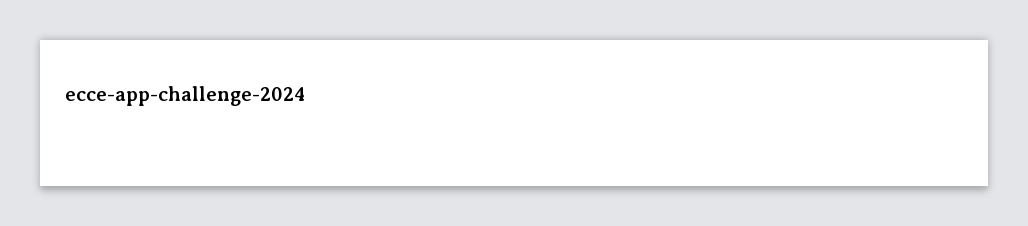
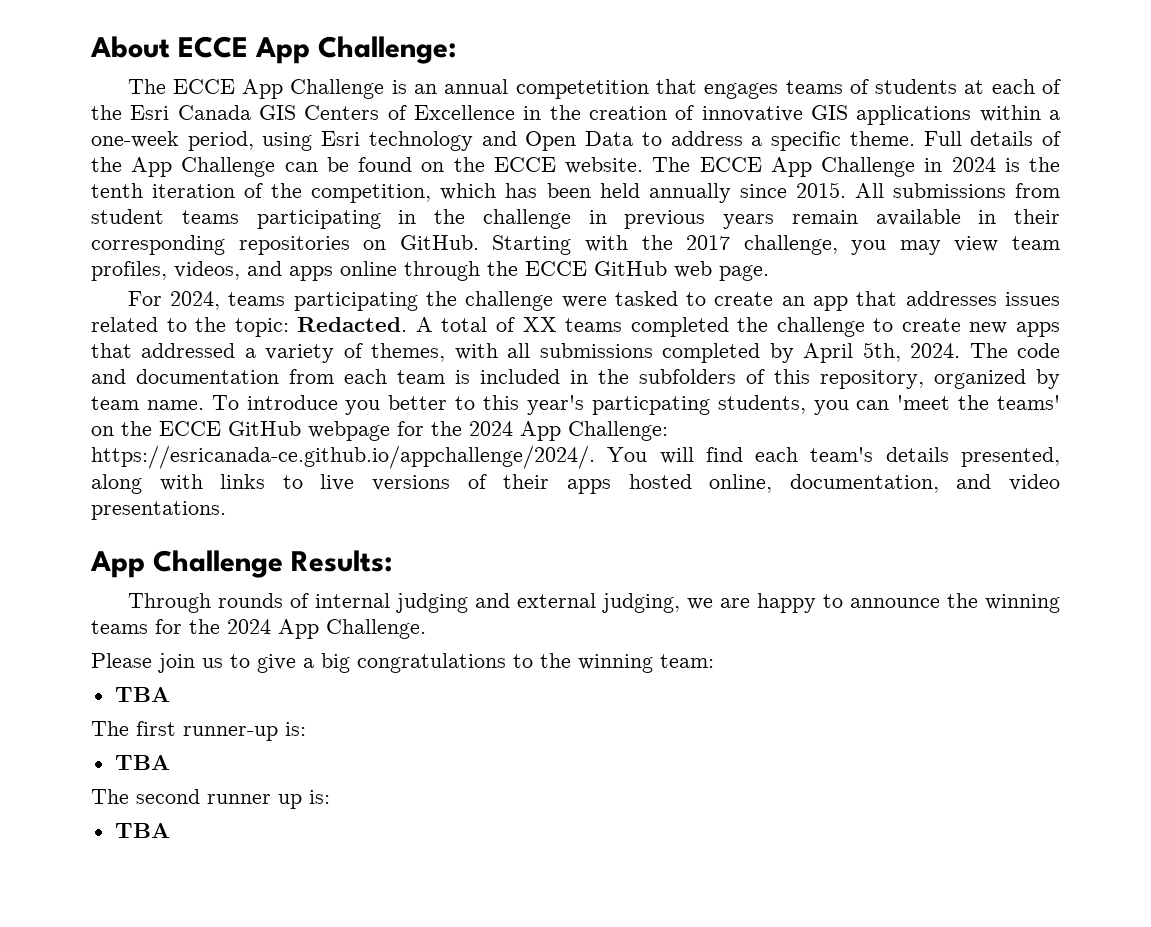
- ecce-app-challenge-2024
+ About ECCE App Challenge:
+ The ECCE App Challenge is an annual competetition that engages teams of students at each of the Esri Canada GIS Centers of Excellence in the creation of innovative GIS applications within a one-week period, using Esri technology and Open Data to address a specific theme. Full details of the App Challenge can be found on the ECCE website. The ECCE App Challenge in 2024 is the tenth iteration of the competition, which has been held annually since 2015. All submissions from student teams participating in the challenge in previous years remain available in their corresponding repositories on GitHub. Starting with the 2017 challenge, you may view team profiles, videos, and apps online through the ECCE GitHub web page.
+ For 2024, teams participating the challenge were tasked to create an app that addresses issues related to the topic: Redacted. A total of XX teams completed the challenge to create new apps that addressed a variety of themes, with all submissions completed by April 5th, 2024. The code and documentation from each team is included in the subfolders of this repository, organized by team name. To introduce you better to this year's particpating students, you can 'meet the teams' on the ECCE GitHub webpage for the 2024 App Challenge: https://esricanada-ce.github.io/appchallenge/2024/. You will find each team's details presented, along with links to live versions of their apps hosted online, documentation, and video presentations.
+ App Challenge Results:
+ Through rounds of internal judging and external judging, we are happy to announce the winning teams for the 2024 App Challenge.
+ Please join us to give a big congratulations to the winning team:
+ TBA
+ The first runner-up is:
+ TBA
+ The second runner up is:
+ TBA

